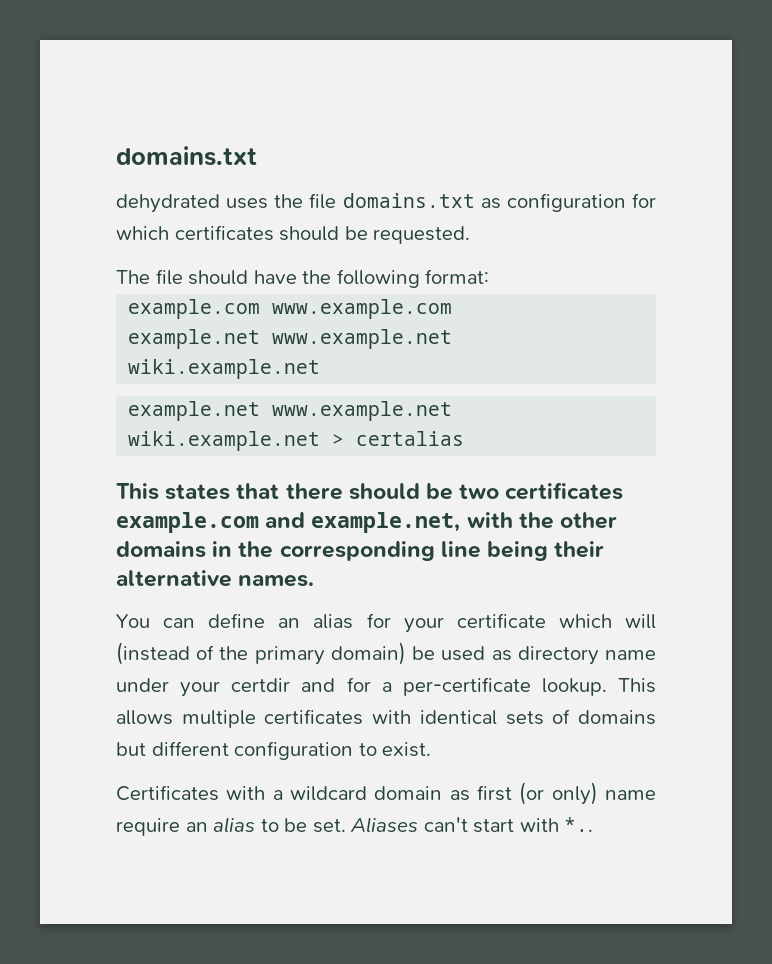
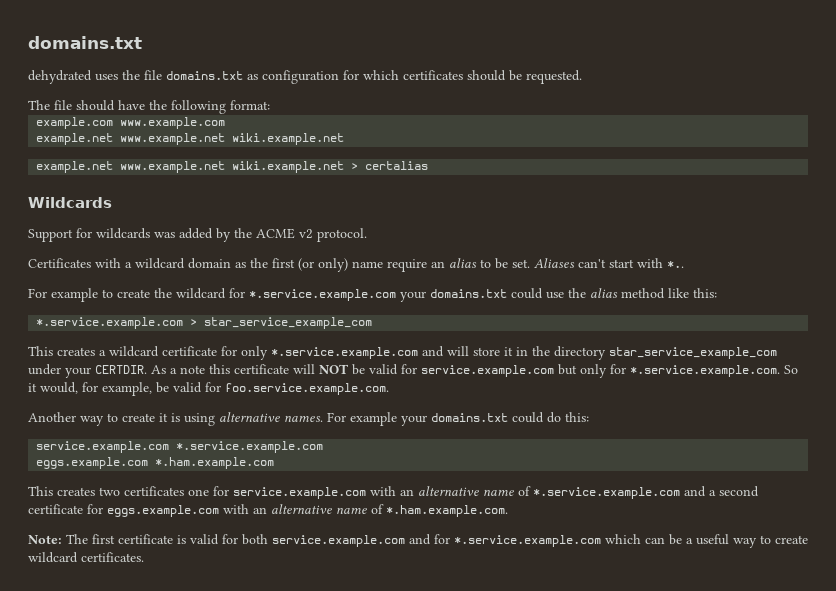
- This states that there should be two certificates example.com and example.net, with the other domains in the corresponding line being their alternative names.
- You can define an alias for your certificate which will (instead of the primary domain) be used as directory name under your certdir and for a per-certificate lookup. This allows multiple certificates with identical sets of domains but different configuration to exist.
+ Wildcards
+ Support for wildcards was added by the ACME v2 protocol.
- Certificates with a wildcard domain as first (or only) name require an alias to be set.
+ Certificates with a wildcard domain as the first (or only) name require an alias to be set.
+ For example to create the wildcard for *.service.example.com your domains.txt could use the alias method like this:
+ *.service.example.com > star_service_example_com
+ This creates a wildcard certificate for only *.service.example.com and will store it in the directory star_service_example_com under your CERTDIR. As a note this certificate will NOT be valid for service.example.com but only for *.service.example.com. So it would, for example, be valid for foo.service.example.com.
+ Another way to create it is using alternative names. For example your domains.txt could do this:
+ service.example.com *.service.example.com
+ eggs.example.com *.ham.example.com
+ This creates two certificates one for service.example.com with an alternative name of *.service.example.com and a second certificate for eggs.example.com with an alternative name of *.ham.example.com.
+ Note: The first certificate is valid for both service.example.com and for *.service.example.com which can be a useful way to create wildcard certificates.

